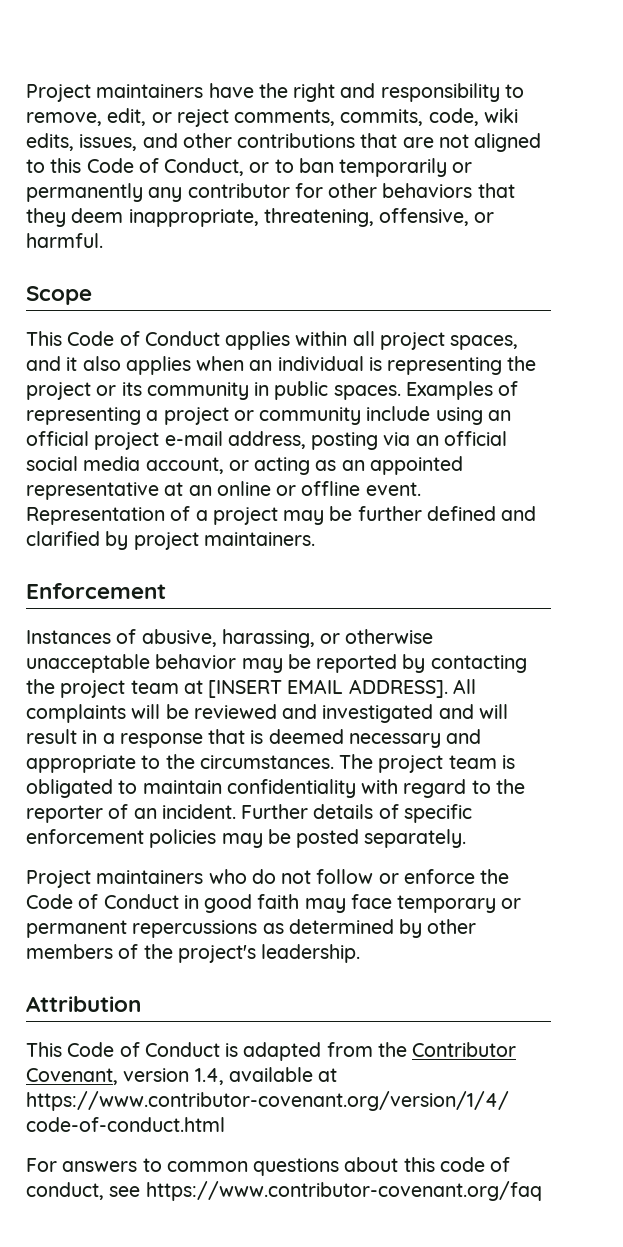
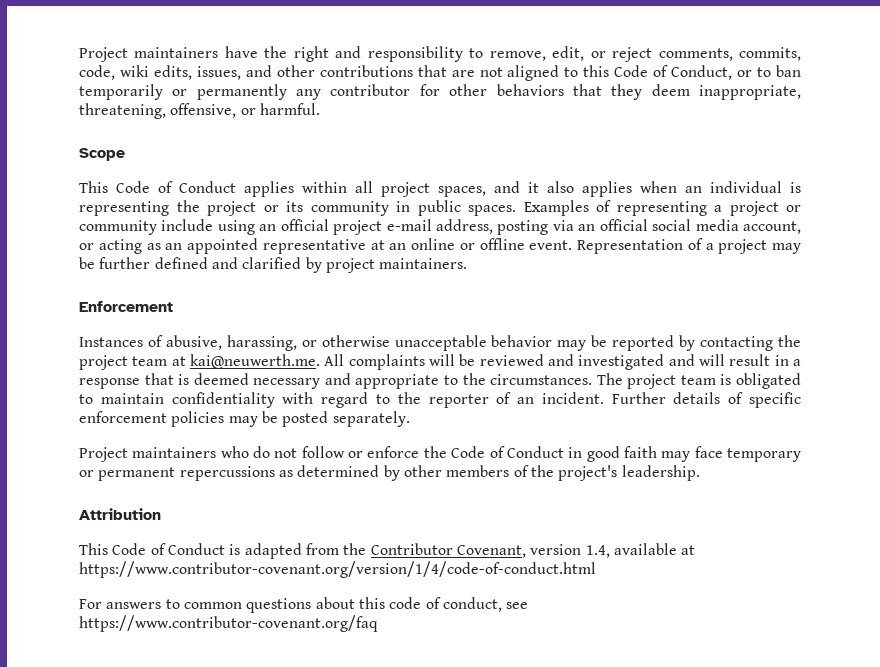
- Instances of abusive, harassing, or otherwise unacceptable behavior may be reported by contacting the project team at [INSERT EMAIL ADDRESS]. All complaints will be reviewed and investigated and will result in a response that is deemed necessary and appropriate to the circumstances.
+ Instances of abusive, harassing, or otherwise unacceptable behavior may be reported by contacting the project team at kai@neuwerth.me. All complaints will be reviewed and investigated and will result in a response that is deemed necessary and appropriate to the circumstances.

